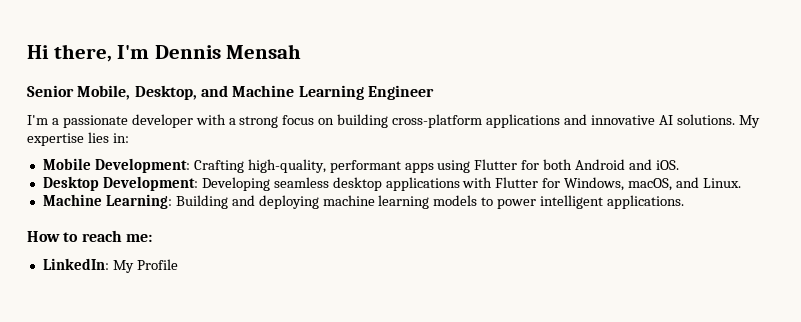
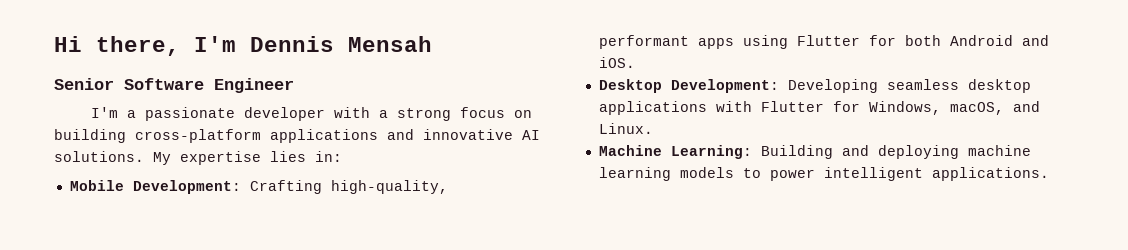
- Senior Mobile, Desktop, and Machine Learning Engineer
+ Senior Software Engineer
- How to reach me:
- LinkedIn: My Profile

